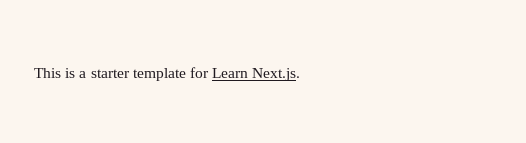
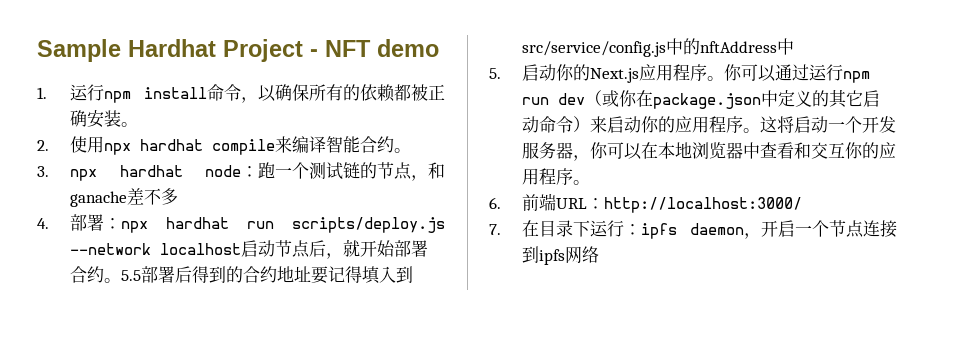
- This is a starter template for Learn Next.js.
+ Sample Hardhat Project - NFT demo
+ 1.运行npm install命令，以确保所有的依赖都被正确安装。
+ 2.使用npx hardhat compile来编译智能合约。
+ 3. npx hardhat node：跑一个测试链的节点，和ganache差不多
+ 4.部署：npx hardhat run scripts/deploy.js --network localhost启动节点后，就开始部署合约。5.5部署后得到的合约地址要记得填入到src/service/config.js中的nftAddress中
+ 5.启动你的Next.js应用程序。你可以通过运行npm run dev（或你在package.json中定义的其它启动命令）来启动你的应用程序。这将启动一个开发服务器，你可以在本地浏览器中查看和交互你的应用程序。
+ 6.前端URL：http://localhost:3000/
+ 7.在目录下运行：ipfs daemon，开启一个节点连接到ipfs网络

